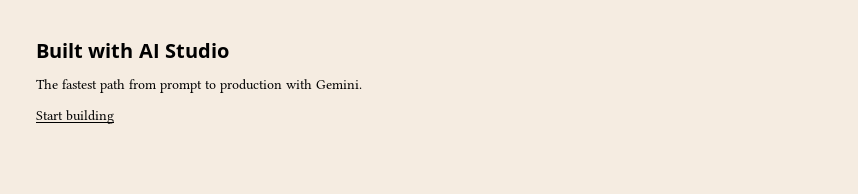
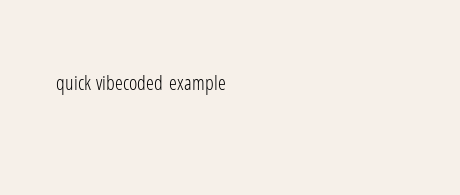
- Built with AI Studio
- The fastest path from prompt to production with Gemini.
- Start building
+ quick vibecoded example

